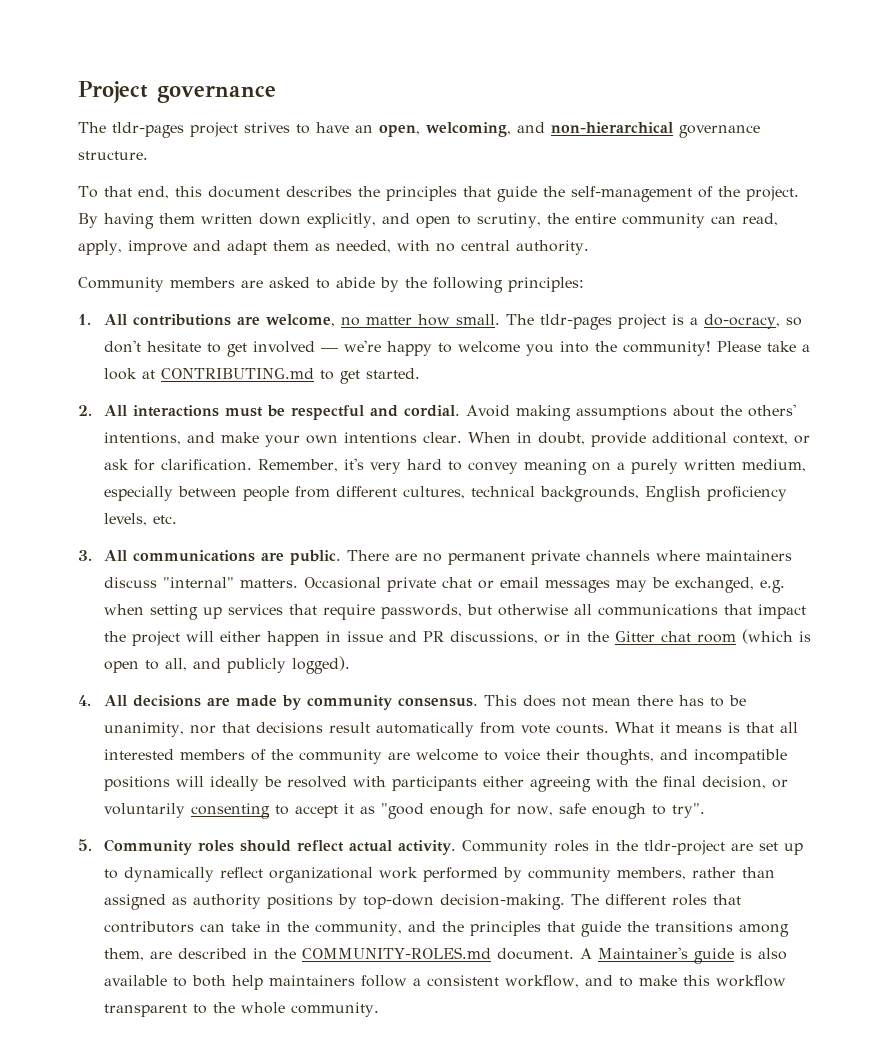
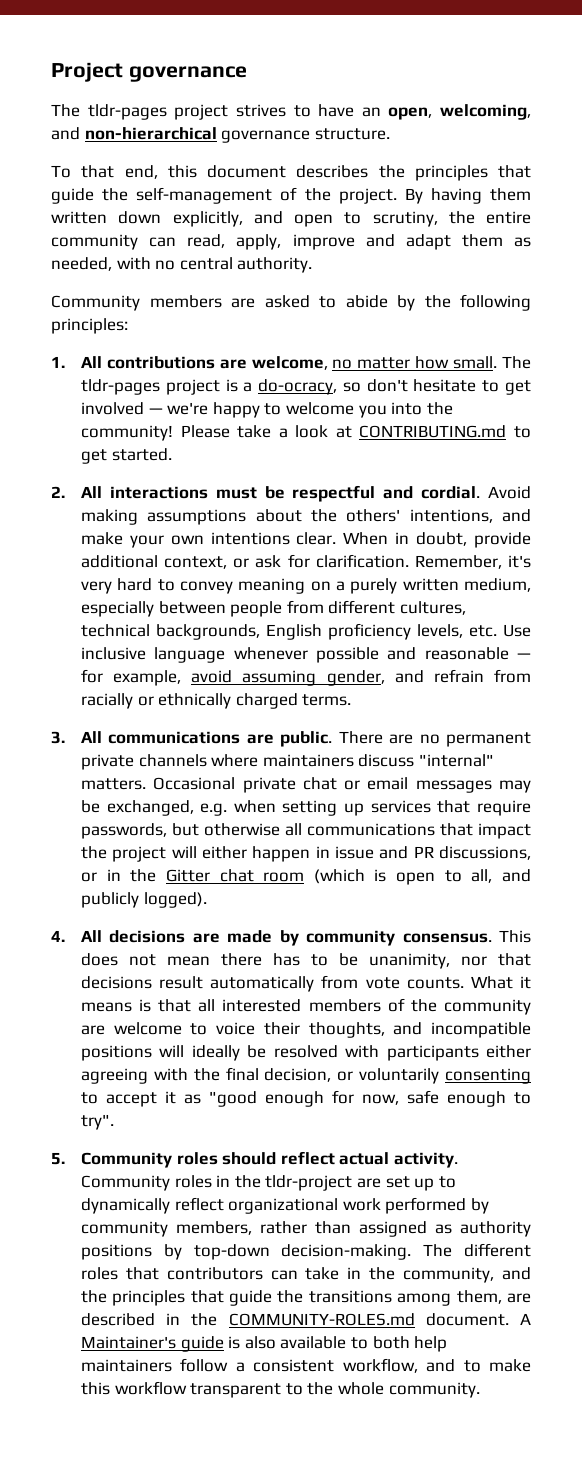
- Remember, it's very hard to convey meaning on a purely written medium, especially between people from different cultures, technical backgrounds, English proficiency levels, etc.
+ Remember, it's very hard to convey meaning on a purely written medium, especially between people from different cultures, technical backgrounds, English proficiency levels, etc. Use inclusive language whenever possible and reasonable — for example, avoid assuming gender, and refrain from racially or ethnically charged terms.

